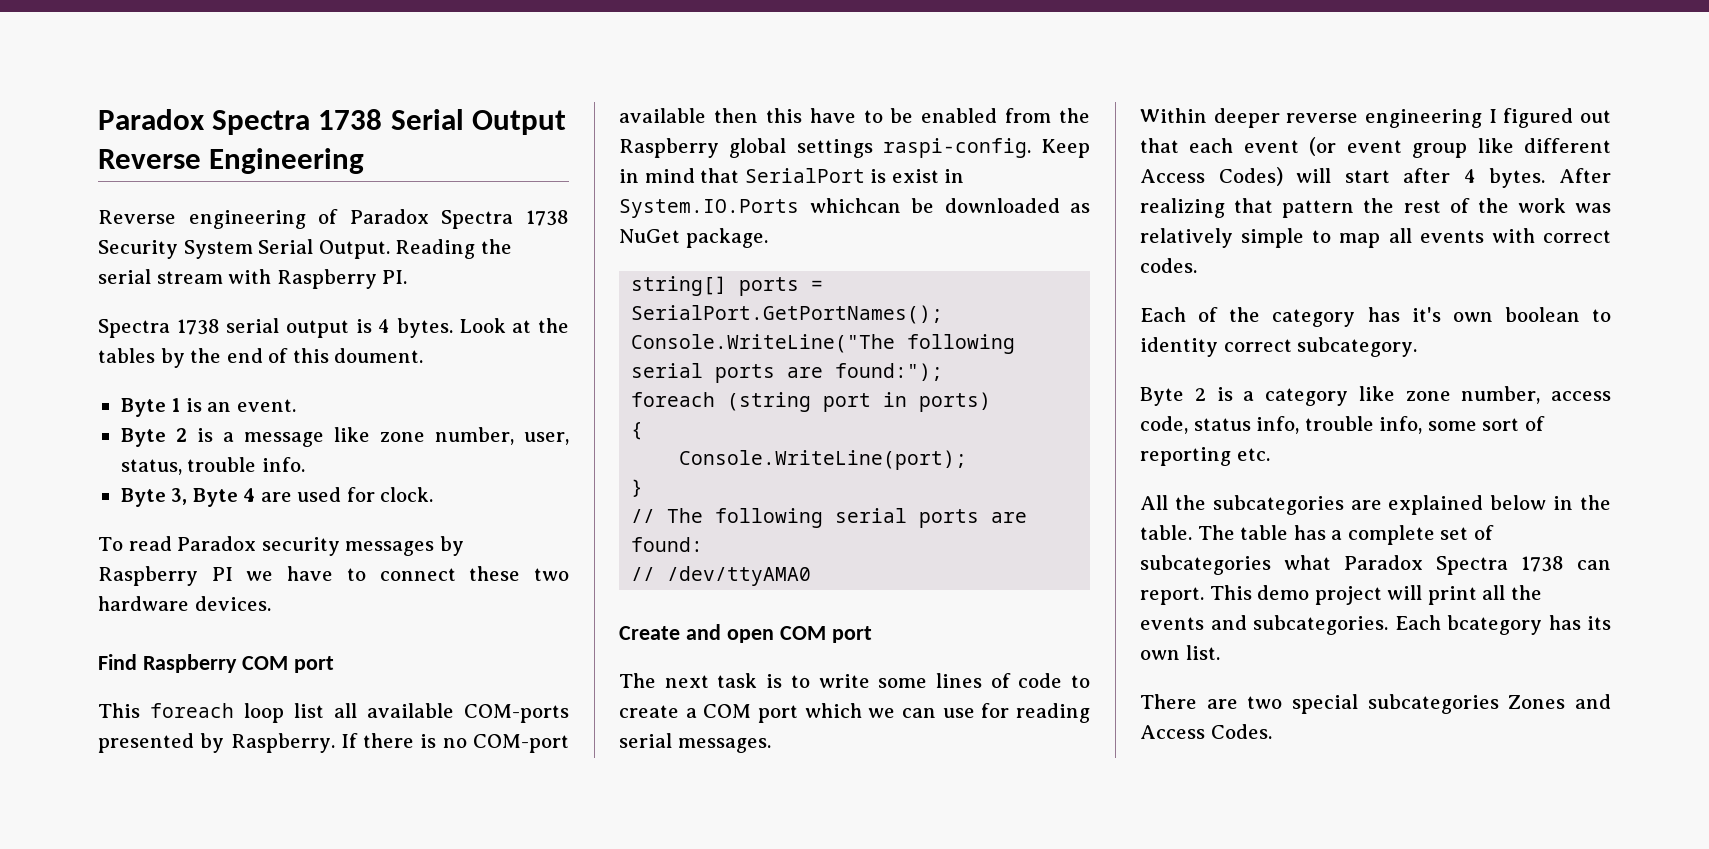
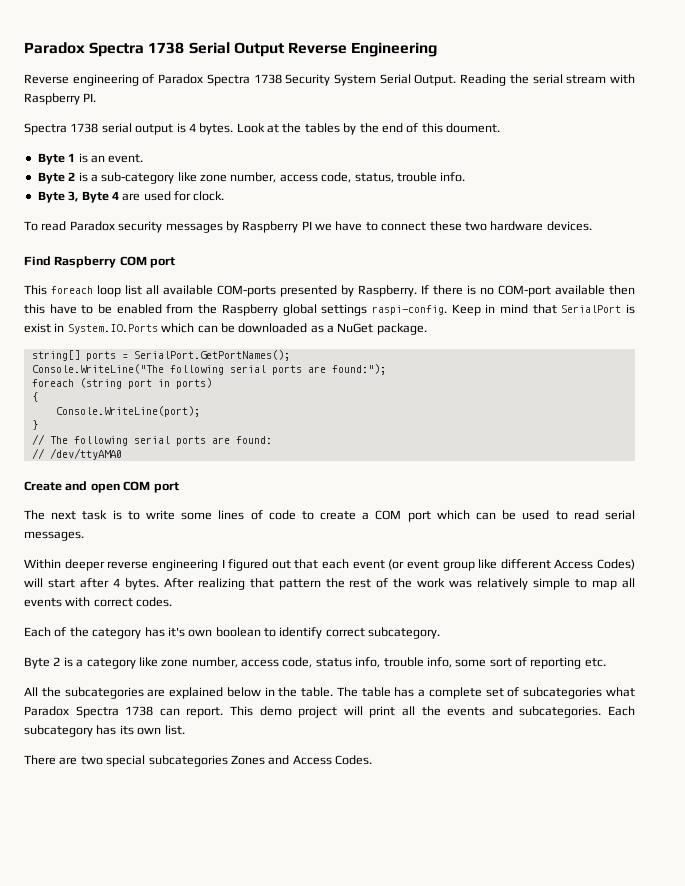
- Byte 2 is a message like zone number, user, status, trouble info.
+ Byte 2 is a sub-category like zone number, access code, status, trouble info.
- Keep in mind that SerialPort is exist in System.IO.Ports whichcan be downloaded as NuGet package.
+ Keep in mind that SerialPort is exist in System.IO.Ports which can be downloaded as a NuGet package.
- The next task is to write some lines of code to create a COM port which we can use for reading serial messages.
+ The next task is to write some lines of code to create a COM port which can be used to read serial messages.
- Each of the category has it's own boolean to identity correct subcategory.
+ Each of the category has it's own boolean to identify correct subcategory.
- Each bcategory has its own list.
+ Each subcategory has its own list.

